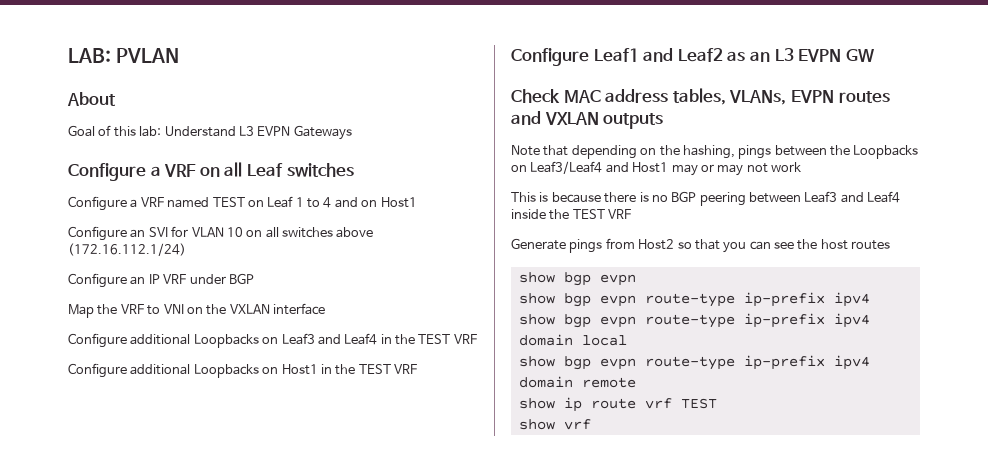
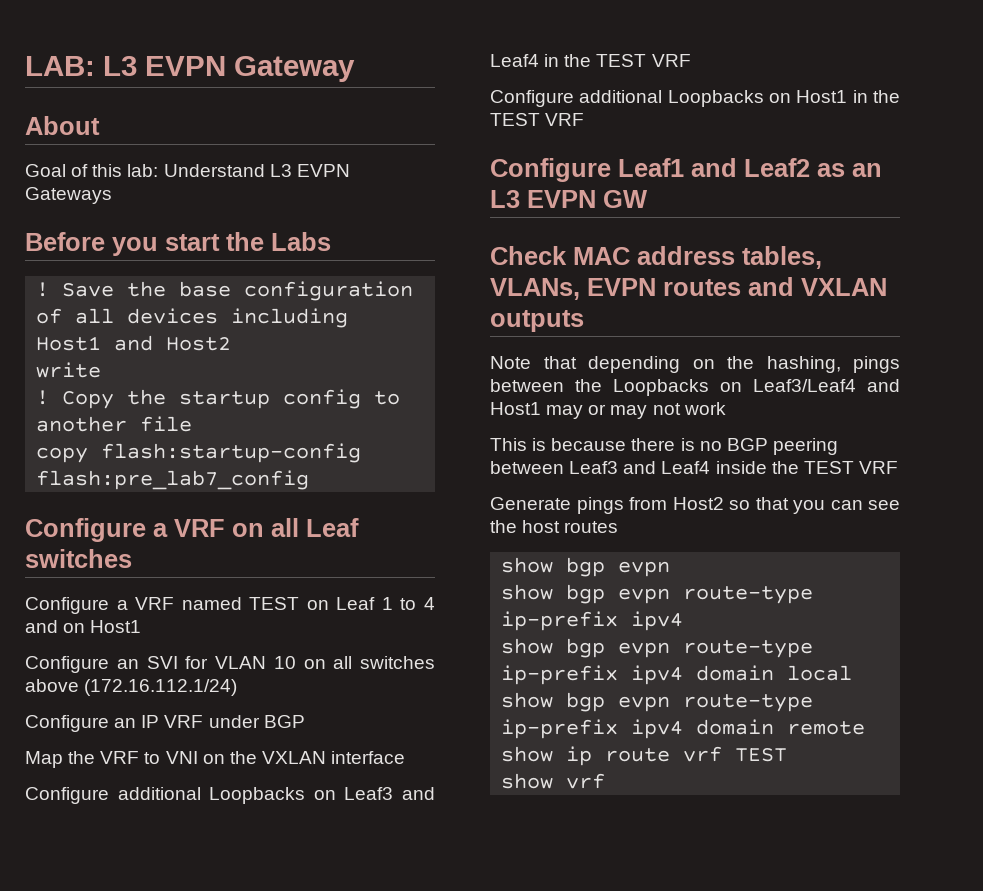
- LAB: PVLAN
+ LAB: L3 EVPN Gateway
+ Before you start the Labs
+ ! Save the base configuration of all devices including Host1 and Host2
+ write
+ ! Copy the startup config to another file
+ copy flash:startup-config flash:pre_lab7_config

